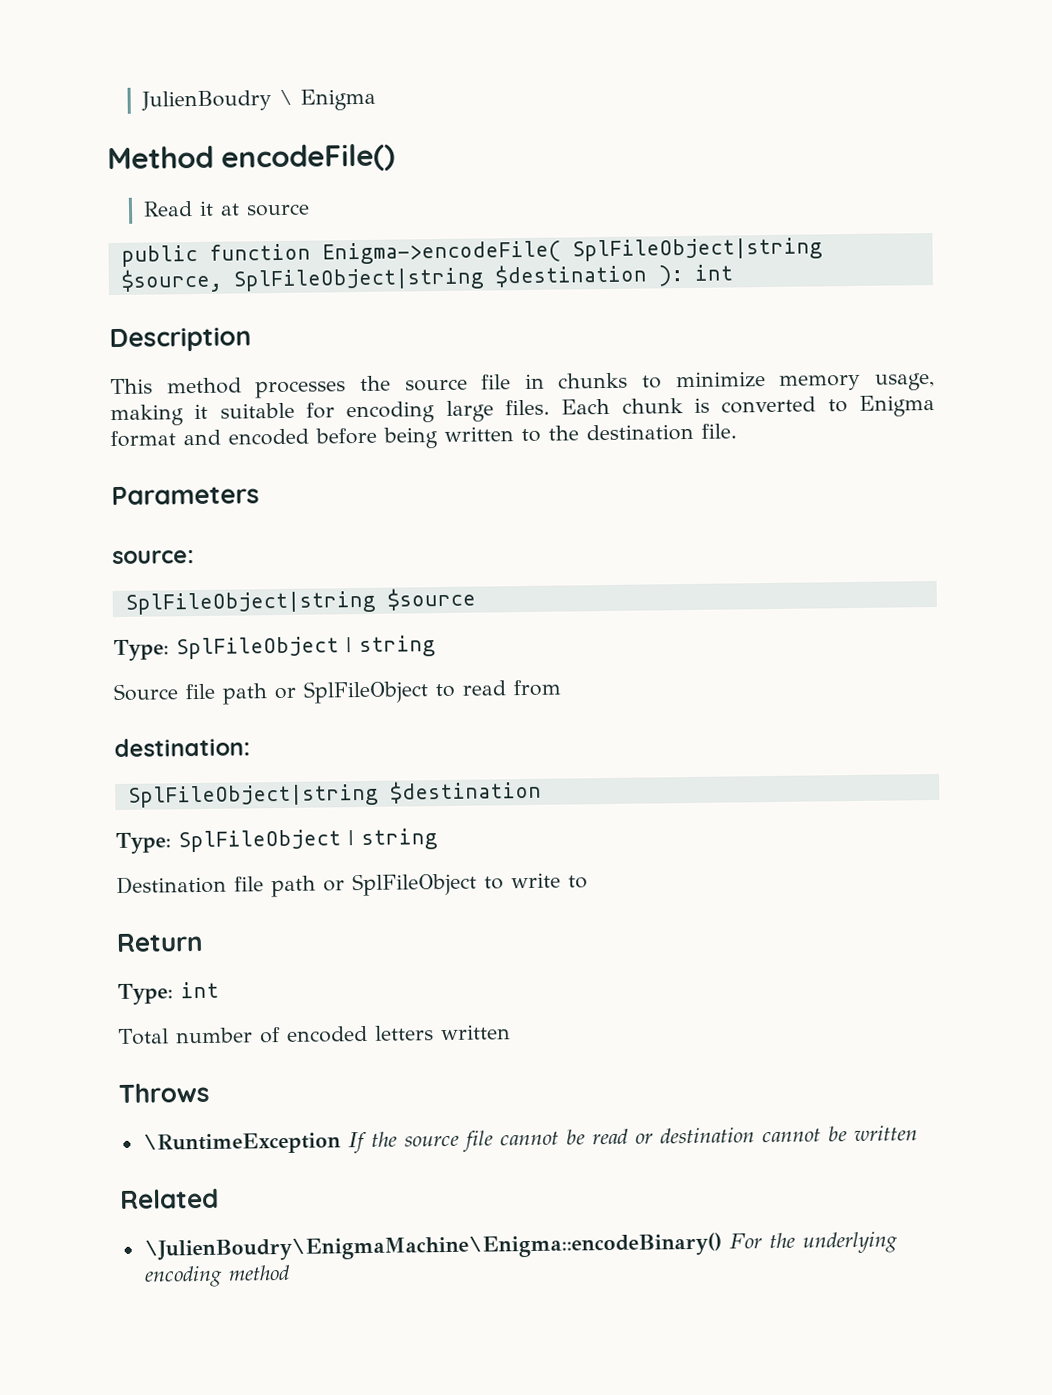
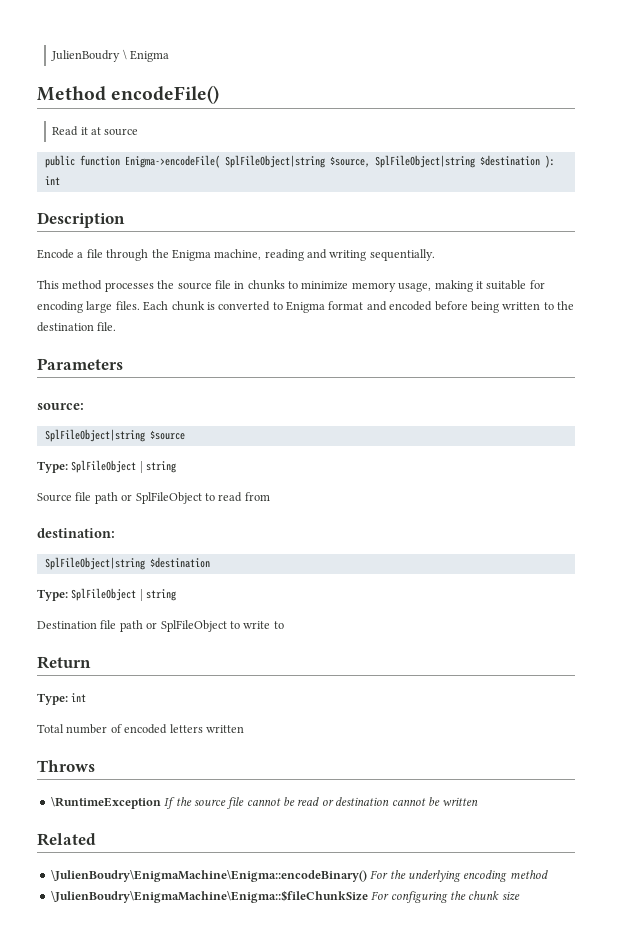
+ Encode a file through the Enigma machine, reading and writing sequentially.
+ \JulienBoudry\EnigmaMachine\Enigma::$fileChunkSize For configuring the chunk size

